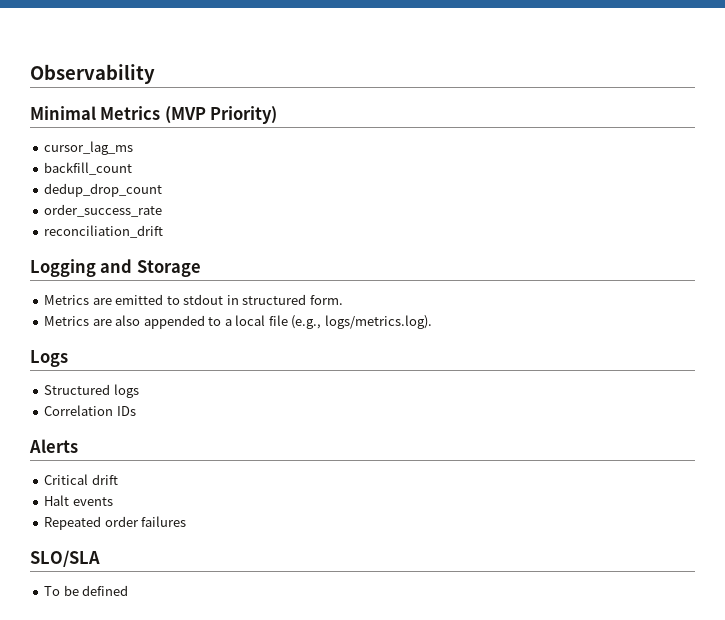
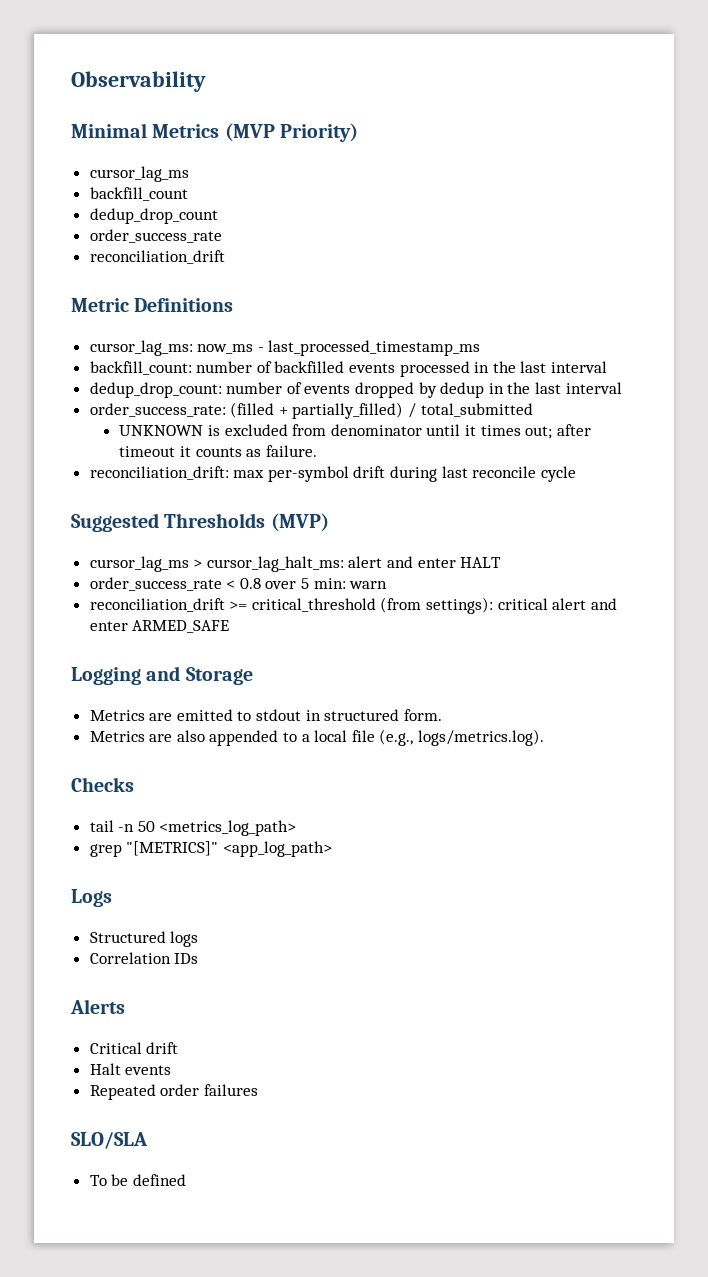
+ Metric Definitions
+ cursor_lag_ms: now_ms - last_processed_timestamp_ms
+ backfill_count: number of backfilled events processed in the last interval
+ dedup_drop_count: number of events dropped by dedup in the last interval
+ order_success_rate: (filled + partially_filled) / total_submitted
+ UNKNOWN is excluded from denominator until it times out; after timeout it counts as failure.
+ reconciliation_drift: max per-symbol drift during last reconcile cycle
+ Suggested Thresholds (MVP)
+ cursor_lag_ms > cursor_lag_halt_ms: alert and enter HALT
+ order_success_rate < 0.8 over 5 min: warn
+ reconciliation_drift >= critical_threshold (from settings): critical alert and enter ARMED_SAFE
+ Checks
+ tail -n 50 <metrics_log_path>
+ grep "[METRICS]" <app_log_path>

